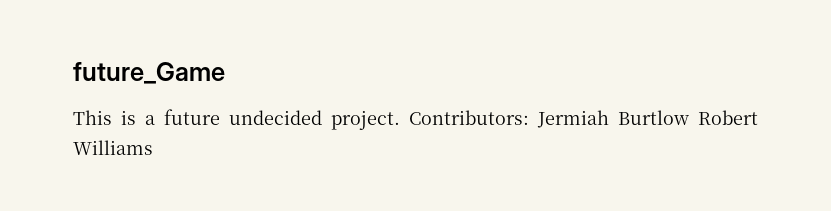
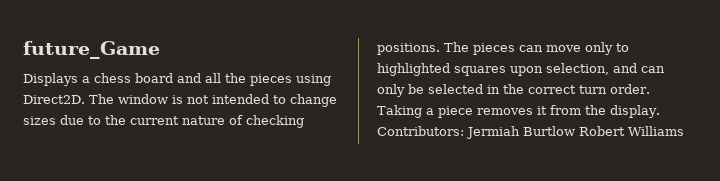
- This is a future undecided project.
+ Displays a chess board and all the pieces using Direct2D. The window is not intended to change sizes due to the current nature of checking positions. The pieces can move only to highlighted squares upon selection, and can only be selected in the correct turn order. Taking a piece removes it from the display.

